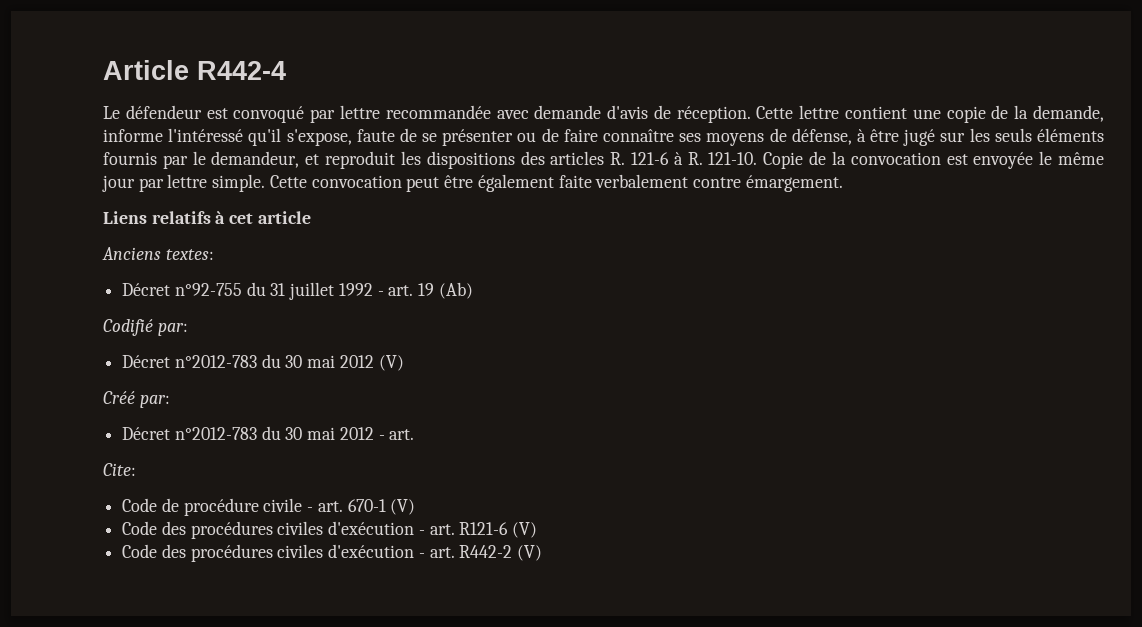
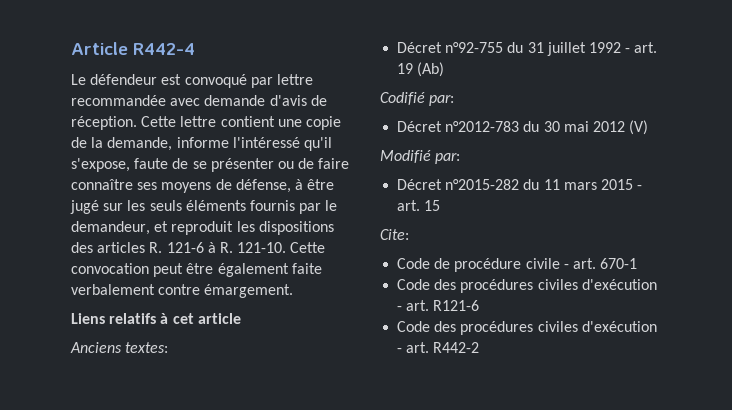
- Copie de la convocation est envoyée le même jour par lettre simple.
- Créé par:
- Décret n°2012-783 du 30 mai 2012 - art.
+ Modifié par:
+ Décret n°2015-282 du 11 mars 2015 - art. 15
- Code de procédure civile - art. 670-1 (V)
+ Code de procédure civile - art. 670-1
- Code des procédures civiles d'exécution - art. R121-6 (V)
+ Code des procédures civiles d'exécution - art. R121-6
- Code des procédures civiles d'exécution - art. R442-2 (V)
+ Code des procédures civiles d'exécution - art. R442-2

